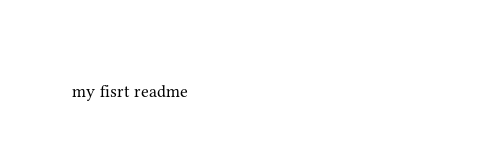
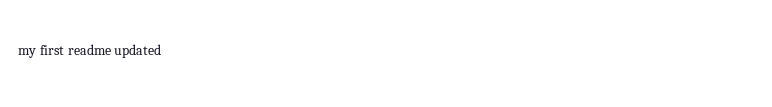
- my fisrt readme
+ my first readme updated

